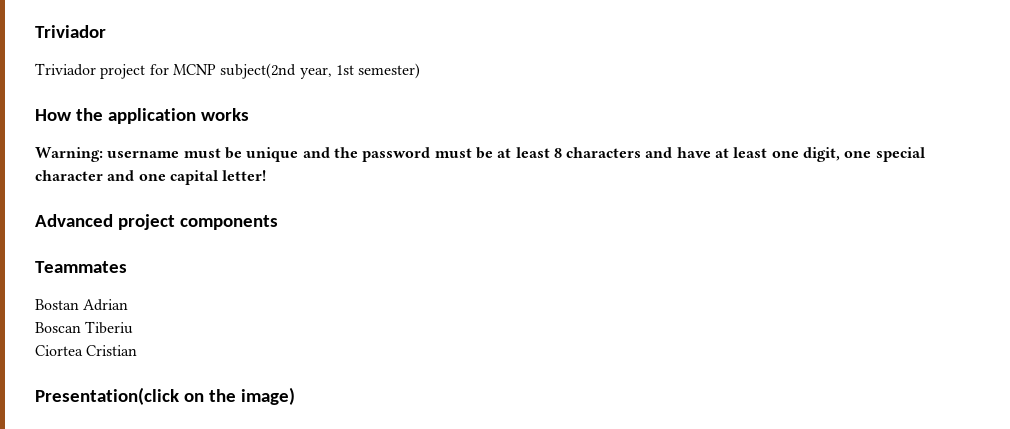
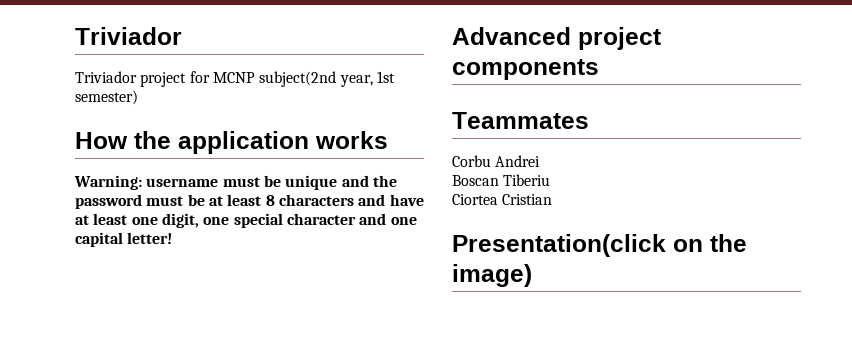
- Bostan Adrian
+ Corbu Andrei

